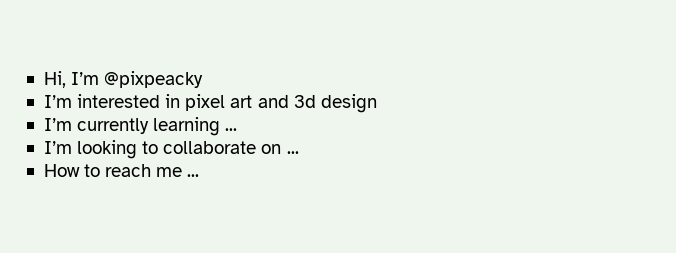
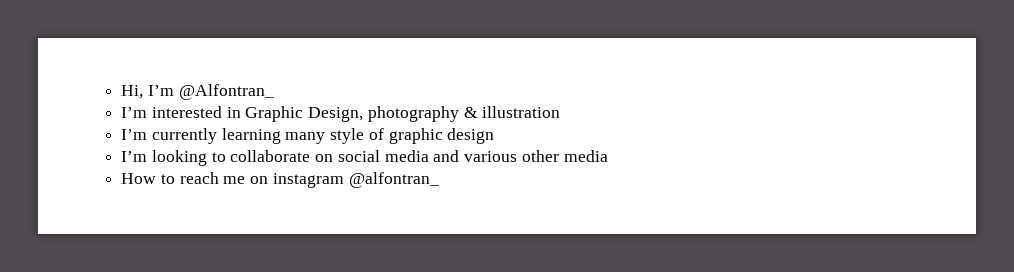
- Hi, I’m @pixpeacky
+ Hi, I’m @Alfontran_
- I’m interested in pixel art and 3d design
- I’m currently learning ...
+ I’m interested in Graphic Design, photography & illustration
+ I’m currently learning many style of graphic design
- I’m looking to collaborate on ...
+ I’m looking to collaborate on social media and various other media
- How to reach me ...
+ How to reach me on instagram @alfontran_

